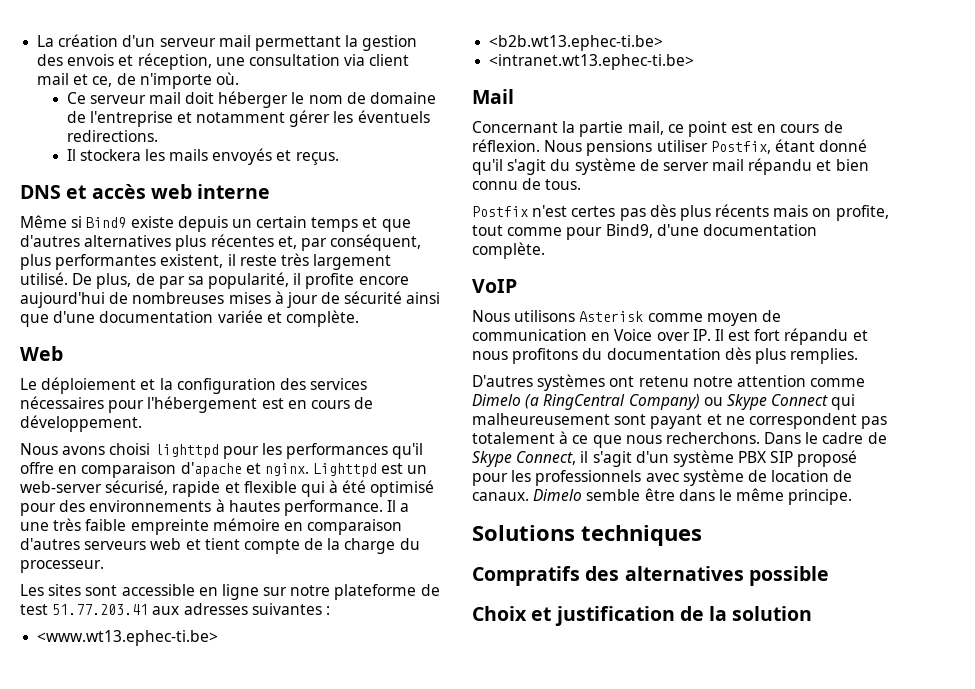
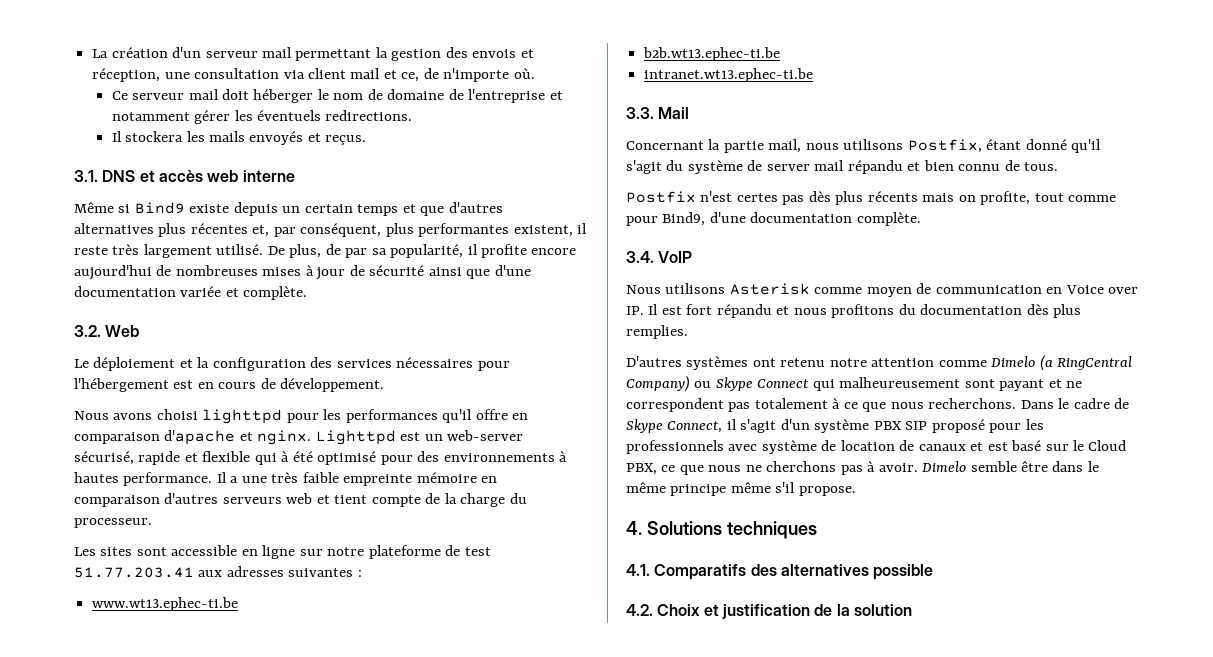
- DNS et accès web interne
+ 3.1. DNS et accès web interne
- Web
+ 3.2. Web
- <www.wt13.ephec-ti.be>
- <b2b.wt13.ephec-ti.be>
- <intranet.wt13.ephec-ti.be>
- Mail
+ www.wt13.ephec-ti.be
+ b2b.wt13.ephec-ti.be
+ intranet.wt13.ephec-ti.be
+ 3.3. Mail
- Concernant la partie mail, ce point est en cours de réflexion. Nous pensions utiliser Postfix, étant donné qu'il s'agit du système de server mail répandu et bien connu de tous.
+ Concernant la partie mail, nous utilisons Postfix, étant donné qu'il s'agit du système de server mail répandu et bien connu de tous.
- VoIP
+ 3.4. VoIP
- Dans le cadre de Skype Connect, il s'agit d'un système PBX SIP proposé pour les professionnels avec système de location de canaux.
+ Dans le cadre de Skype Connect, il s'agit d'un système PBX SIP proposé pour les professionnels avec système de location de canaux et est basé sur le Cloud PBX, ce que nous ne cherchons pas à avoir.
- Dimelo semble être dans le même principe.
- Solutions techniques
+ Dimelo semble être dans le même principe même s'il propose.
+ 4. Solutions techniques
- Compratifs des alternatives possible
+ 4.1. Comparatifs des alternatives possible
- Choix et justification de la solution
+ 4.2. Choix et justification de la solution

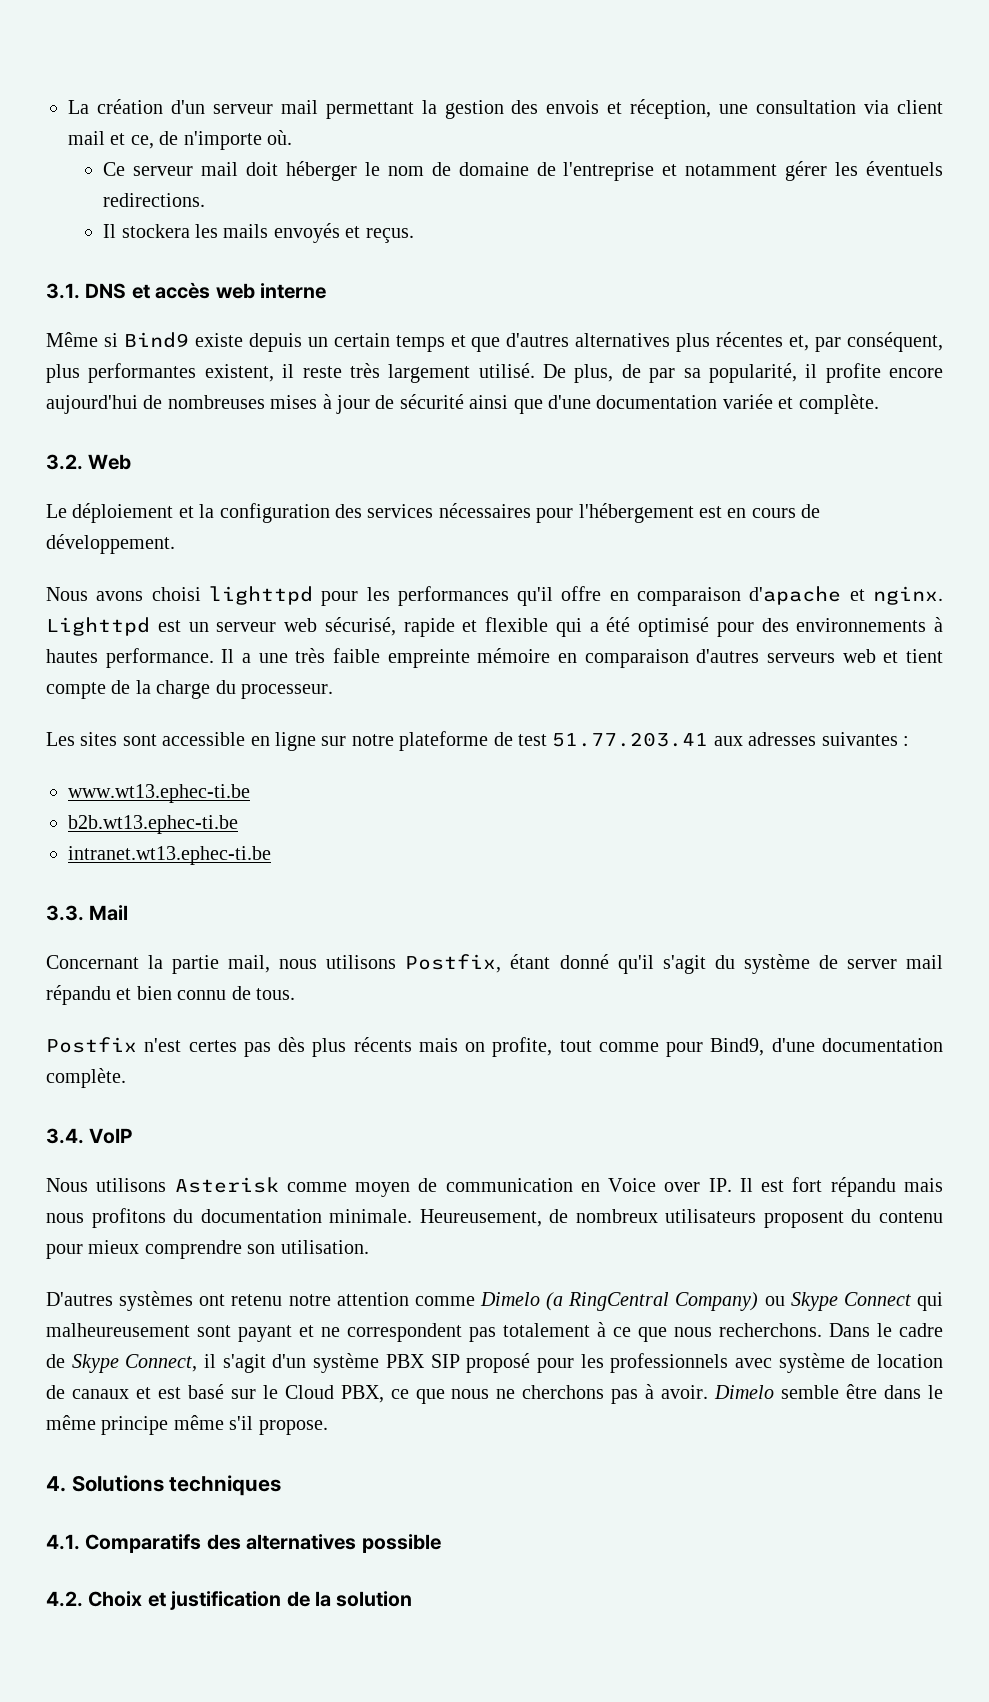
- Lighttpd est un web-server sécurisé, rapide et flexible qui à été optimisé pour des environnements à hautes performance.
+ Lighttpd est un serveur web sécurisé, rapide et flexible qui a été optimisé pour des environnements à hautes performance.
- Nous utilisons Asterisk comme moyen de communication en Voice over IP. Il est fort répandu et nous profitons du documentation dès plus remplies.
+ Nous utilisons Asterisk comme moyen de communication en Voice over IP. Il est fort répandu mais nous profitons du documentation minimale. Heureusement, de nombreux utilisateurs proposent du contenu pour mieux comprendre son utilisation.

